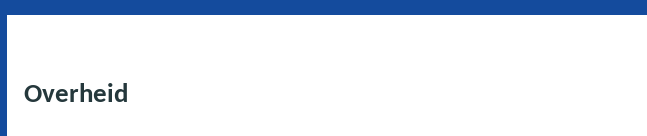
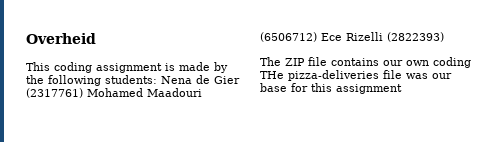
+ This coding assignment is made by the following students: Nena de Gier (2317761) Mohamed Maadouri (6506712) Ece Rizelli (2822393)
+ The ZIP file contains our own coding THe pizza-deliveries file was our base for this assignment

